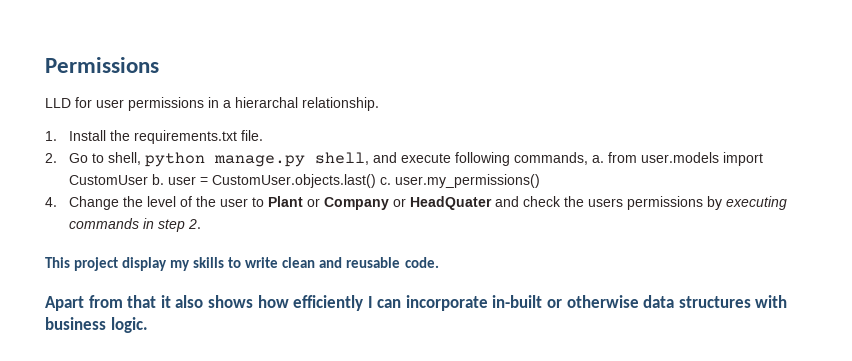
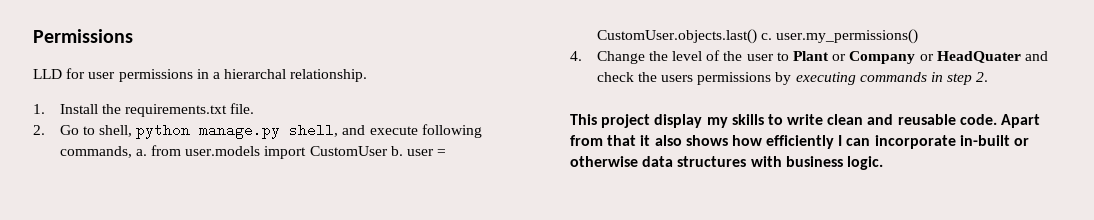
- This project display my skills to write clean and reusable code.
- Apart from that it also shows how efficiently I can incorporate in-built or otherwise data structures with business logic.
+ This project display my skills to write clean and reusable code. Apart from that it also shows how efficiently I can incorporate in-built or otherwise data structures with business logic.

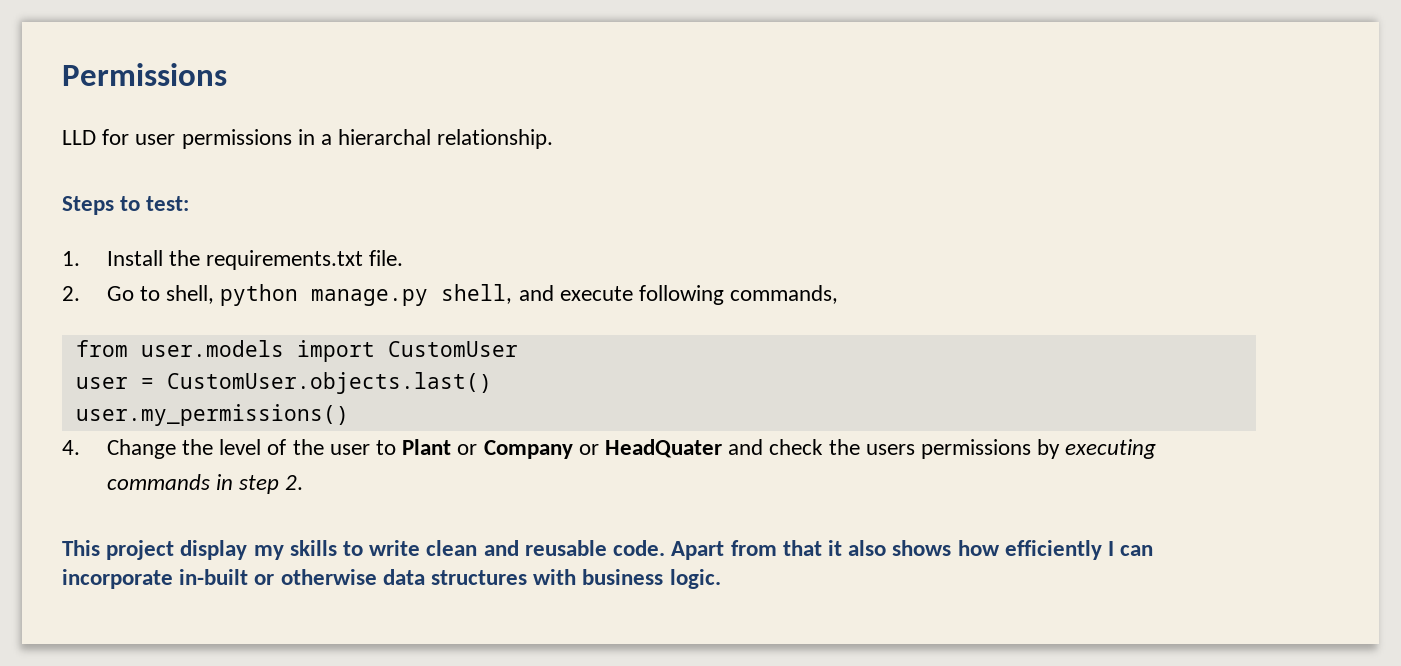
+ Steps to test:
- 2. Go to shell, python manage.py shell, and execute following commands, a. from user.models import CustomUser b. user = CustomUser.objects.last() c. user.my_permissions()
+ 2. Go to shell, python manage.py shell, and execute following commands,
+ from user.models import CustomUser
+ user = CustomUser.objects.last()
+ user.my_permissions()

